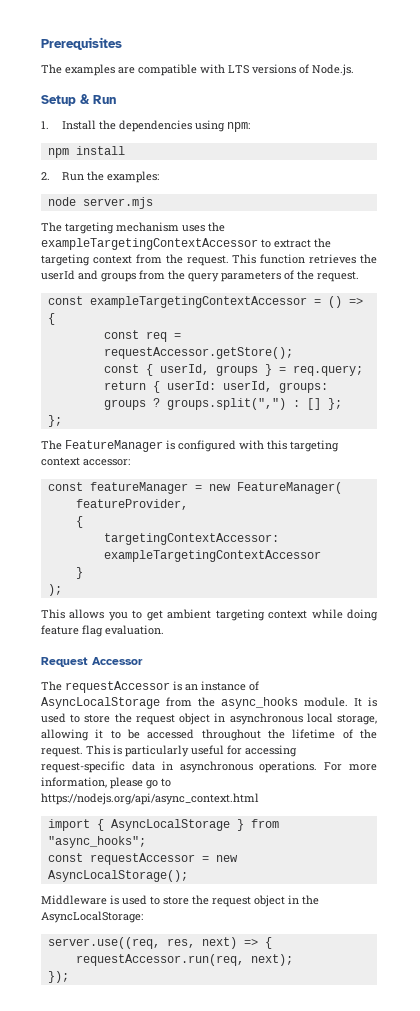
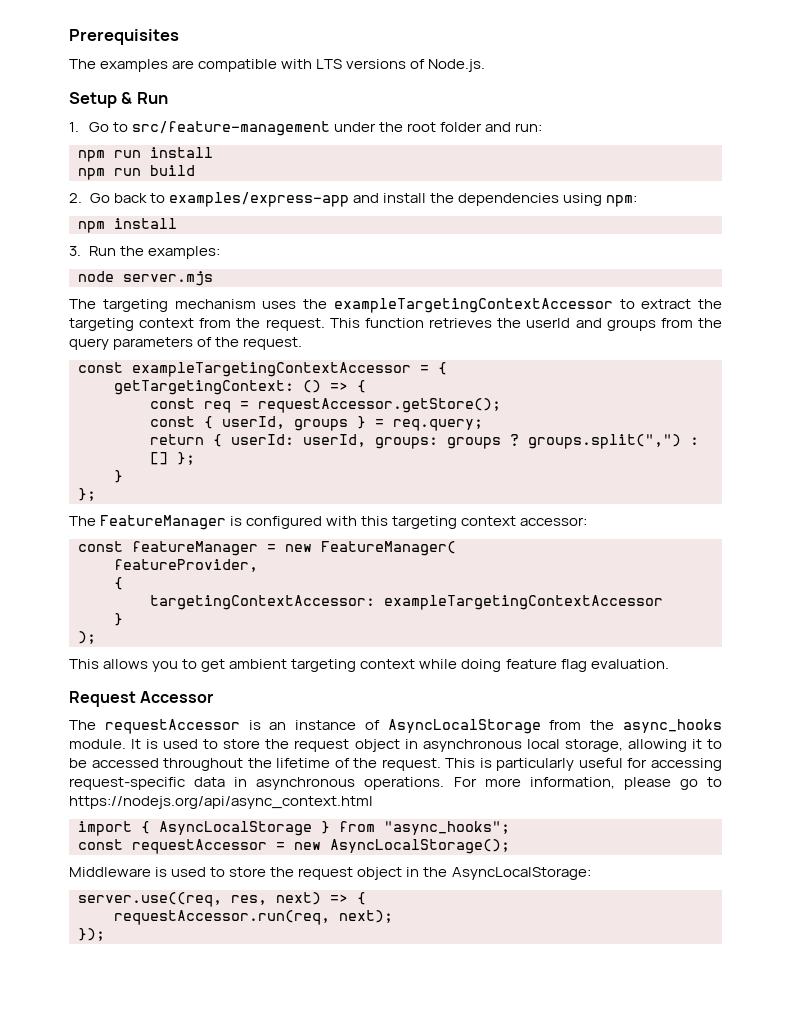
- 1. Install the dependencies using npm:
+ 1. Go to src/feature-management under the root folder and run:
+ npm run install
+ npm run build
+ 2. Go back to examples/express-app and install the dependencies using npm:
- 2. Run the examples:
+ 3. Run the examples:
- const exampleTargetingContextAccessor = () => {
+ const exampleTargetingContextAccessor = {
+ getTargetingContext: () => {
  return { userId: userId, groups: groups ? groups.split(",") : [] };
+ }

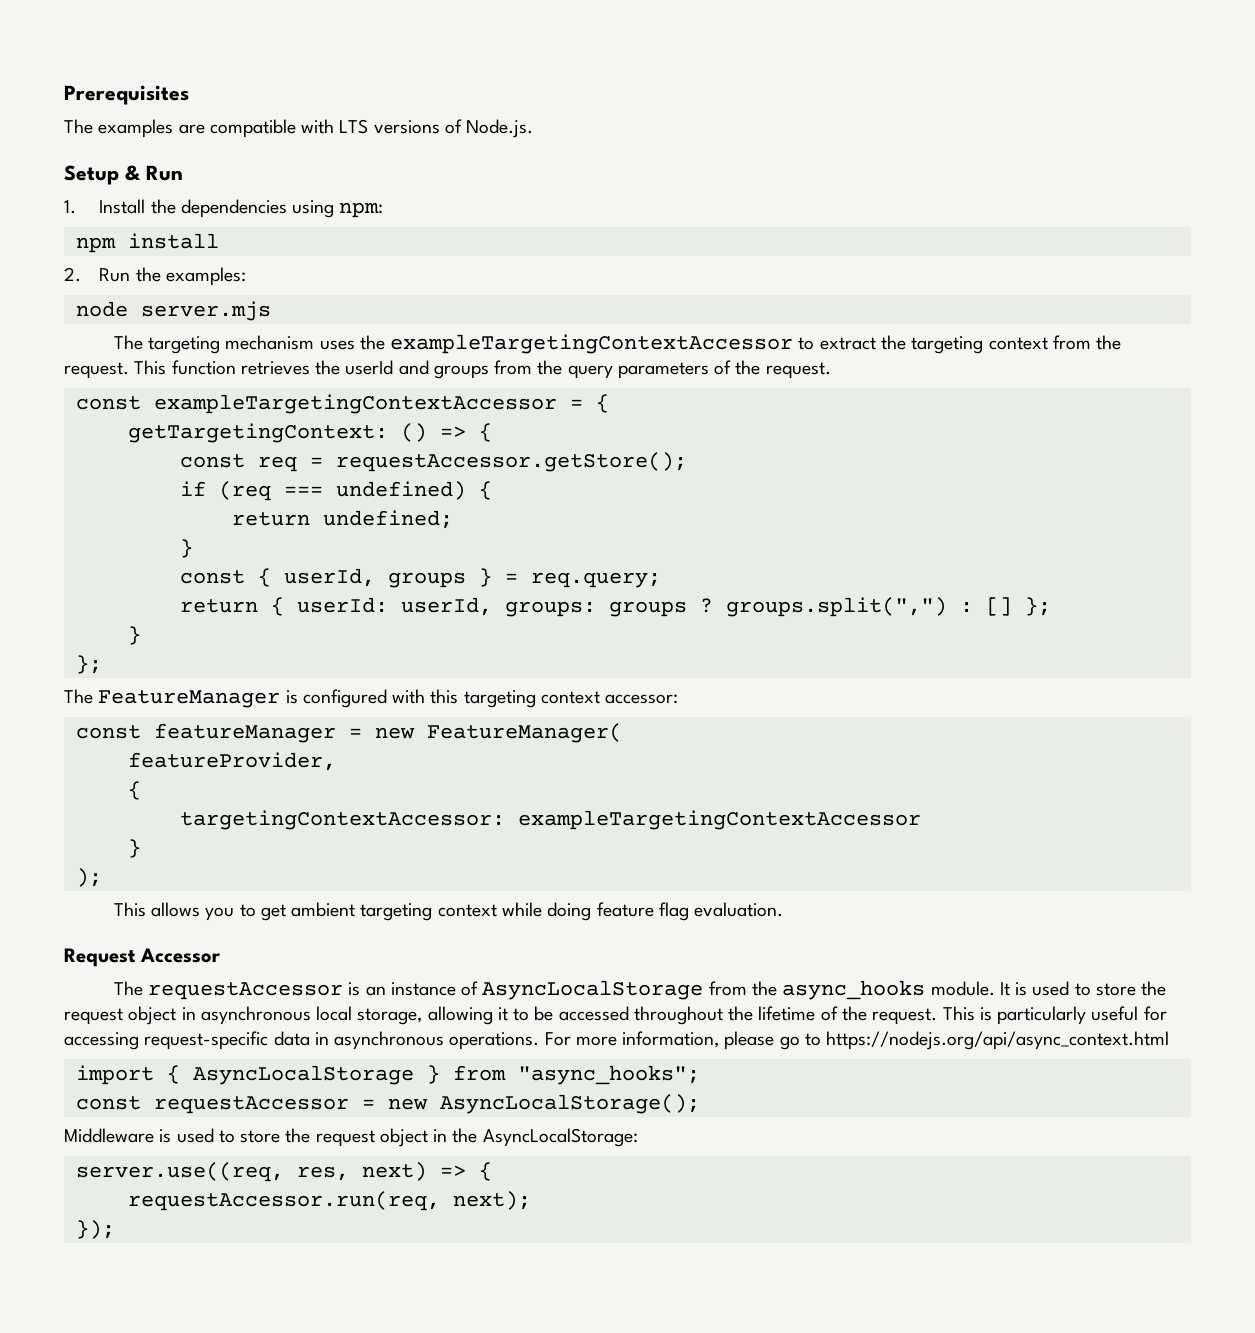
- 1. Go to src/feature-management under the root folder and run:
- npm run install
- npm run build
- 2. Go back to examples/express-app and install the dependencies using npm:
+ 1. Install the dependencies using npm:
- 3. Run the examples:
+ 2. Run the examples:
+ if (req === undefined) {
+ return undefined;
+ }

